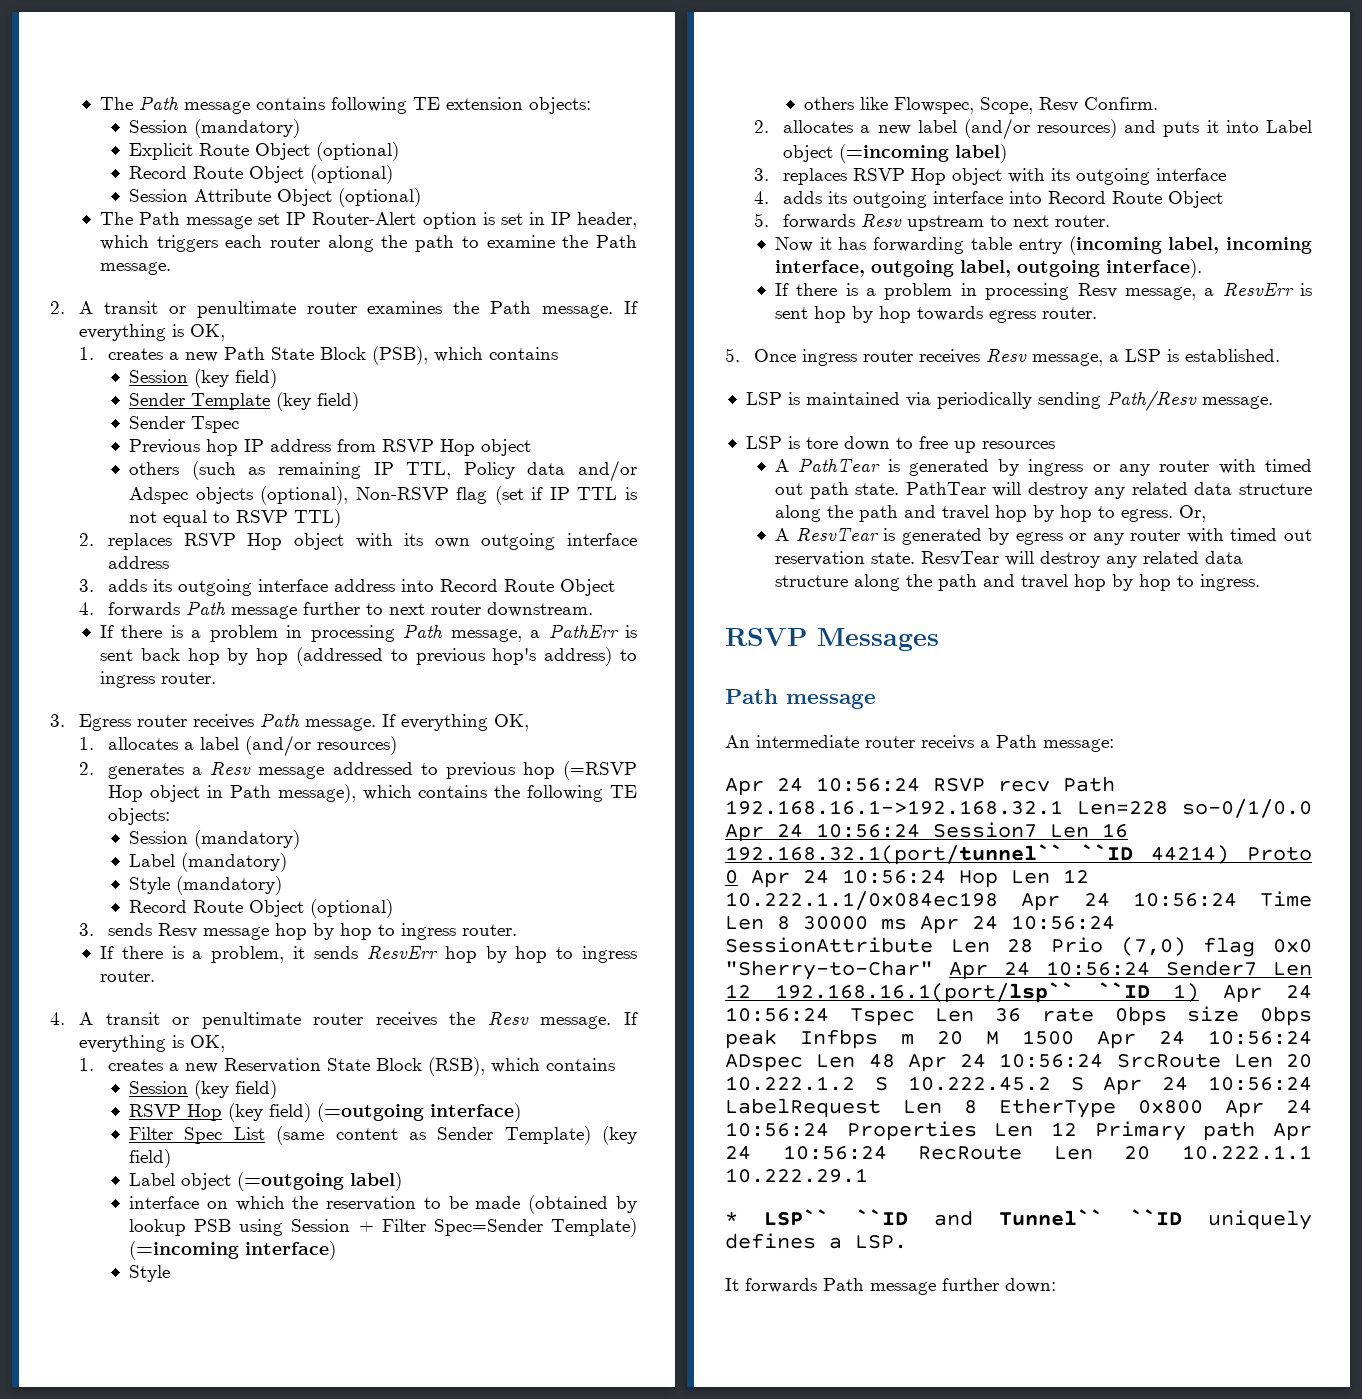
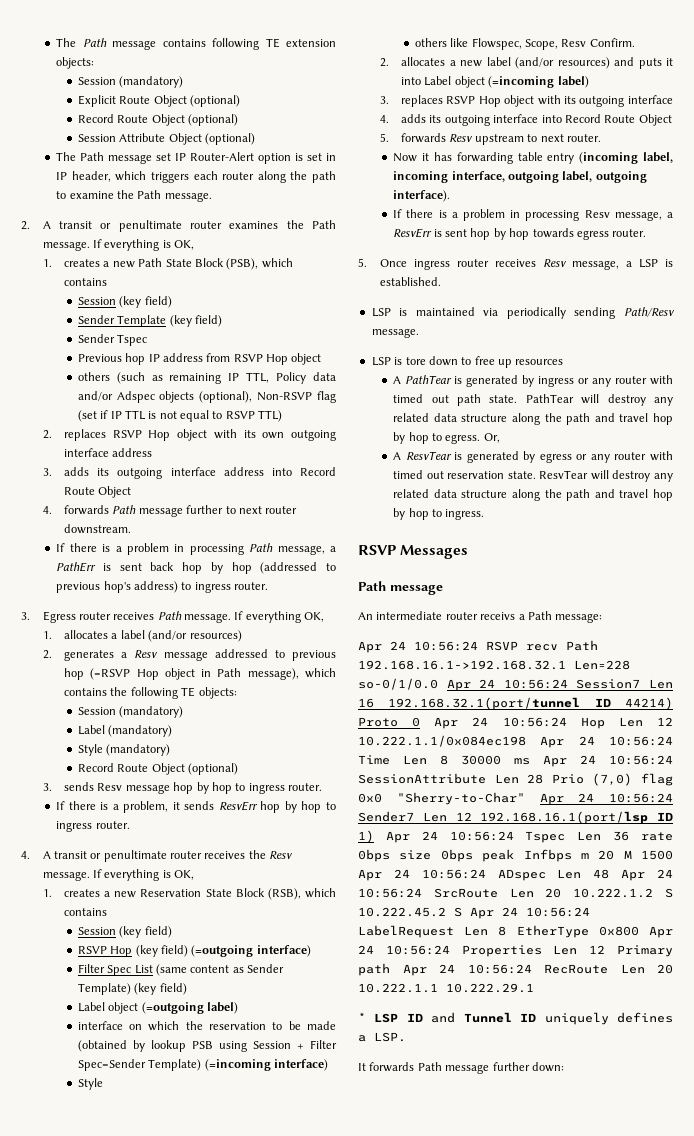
- Apr 24 10:56:24 RSVP recv Path 192.168.16.1->192.168.32.1 Len=228 so-0/1/0.0 Apr 24 10:56:24 Session7 Len 16 192.168.32.1(port/tunnel`` ``ID 44214) Proto 0 Apr 24 10:56:24 Hop Len 12 10.222.1.1/0x084ec198 Apr 24 10:56:24 Time Len 8 30000 ms Apr 24 10:56:24 SessionAttribute Len 28 Prio (7,0) flag 0x0 "Sherry-to-Char" Apr 24 10:56:24 Sender7 Len 12 192.168.16.1(port/lsp`` ``ID 1) Apr 24 10:56:24 Tspec Len 36 rate 0bps size 0bps peak Infbps m 20 M 1500 Apr 24 10:56:24 ADspec Len 48 Apr 24 10:56:24 SrcRoute Len 20 10.222.1.2 S 10.222.45.2 S Apr 24 10:56:24 LabelRequest Len 8 EtherType 0x800 Apr 24 10:56:24 Properties Len 12 Primary path Apr 24 10:56:24 RecRoute Len 20 10.222.1.1 10.222.29.1
+ Apr 24 10:56:24 RSVP recv Path 192.168.16.1->192.168.32.1 Len=228 so-0/1/0.0 Apr 24 10:56:24 Session7 Len 16 192.168.32.1(port/tunnel ID 44214) Proto 0 Apr 24 10:56:24 Hop Len 12 10.222.1.1/0x084ec198 Apr 24 10:56:24 Time Len 8 30000 ms Apr 24 10:56:24 SessionAttribute Len 28 Prio (7,0) flag 0x0 "Sherry-to-Char" Apr 24 10:56:24 Sender7 Len 12 192.168.16.1(port/lsp ID 1) Apr 24 10:56:24 Tspec Len 36 rate 0bps size 0bps peak Infbps m 20 M 1500 Apr 24 10:56:24 ADspec Len 48 Apr 24 10:56:24 SrcRoute Len 20 10.222.1.2 S 10.222.45.2 S Apr 24 10:56:24 LabelRequest Len 8 EtherType 0x800 Apr 24 10:56:24 Properties Len 12 Primary path Apr 24 10:56:24 RecRoute Len 20 10.222.1.1 10.222.29.1
- * LSP`` ``ID and Tunnel`` ``ID uniquely defines a LSP.
+ * LSP ID and Tunnel ID uniquely defines a LSP.

